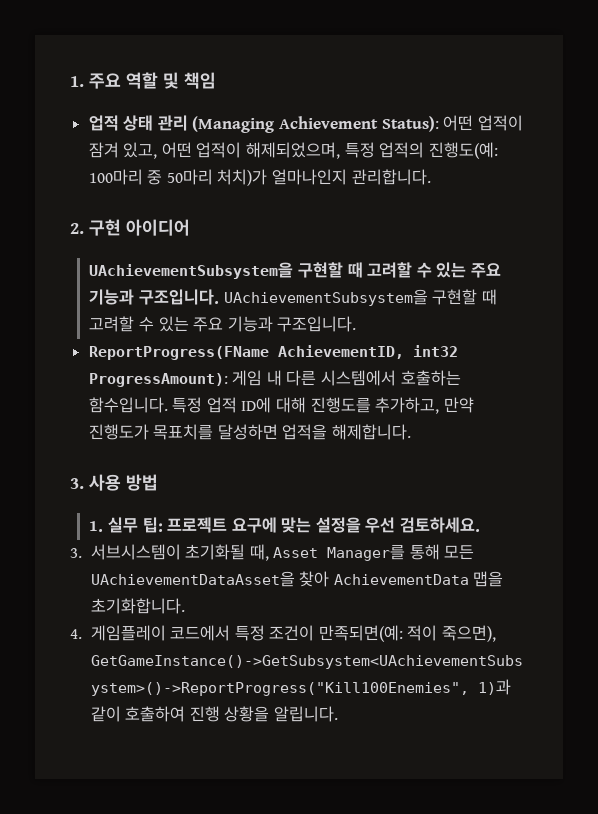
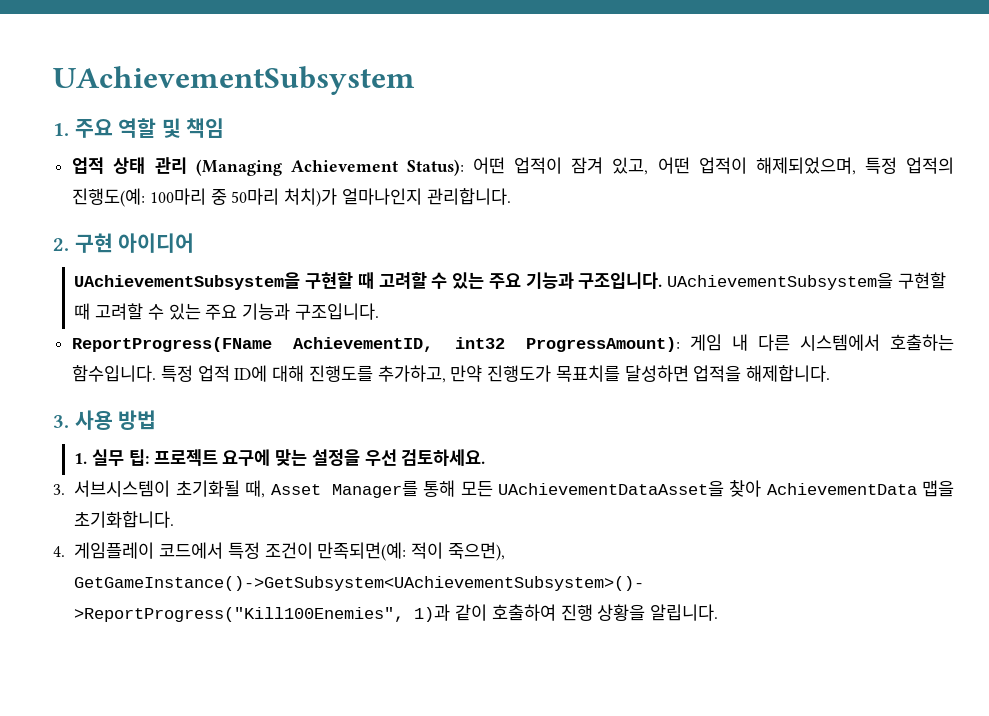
+ UAchievementSubsystem

